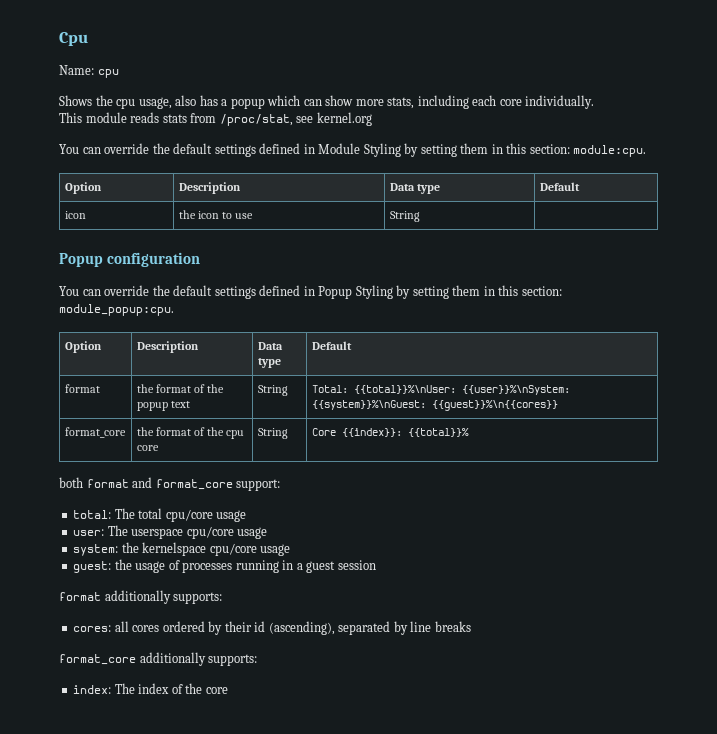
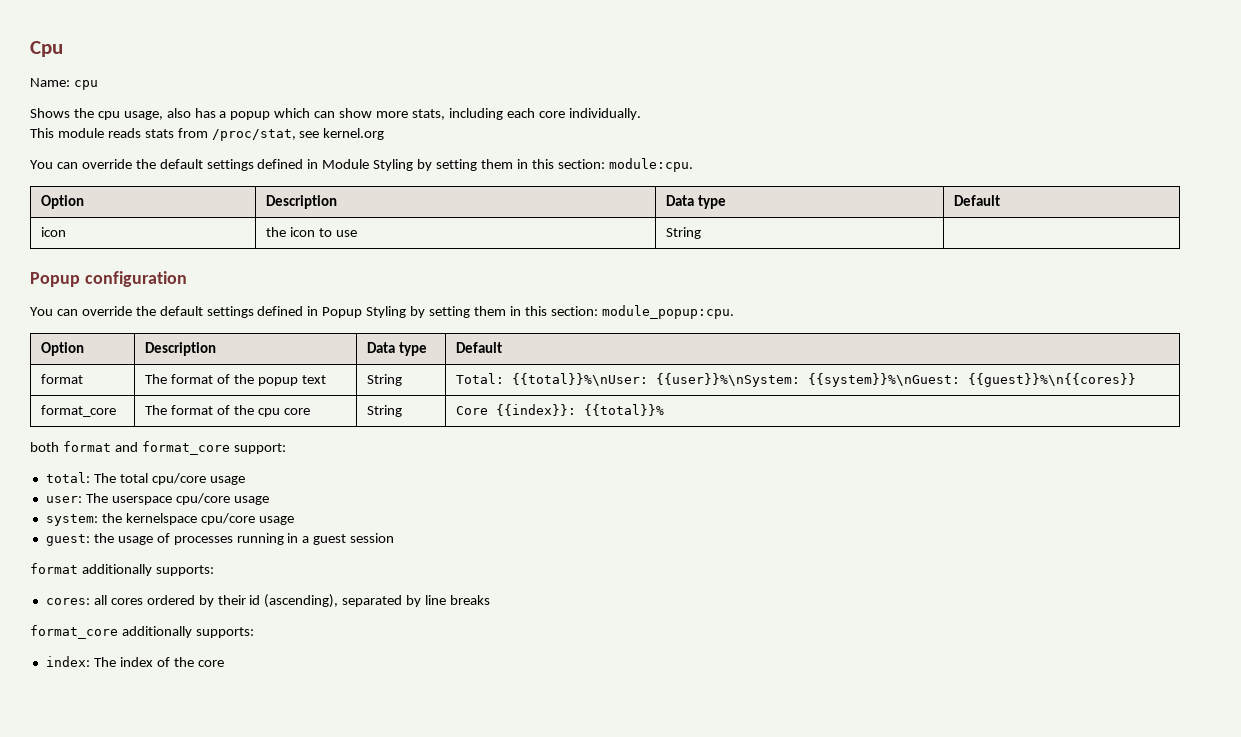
- format | the format of the popup text | String | Total: {{total}}%\nUser: {{user}}%\nSystem: {{system}}%\nGuest: {{guest}}%\n{{cores}}
+ format | The format of the popup text | String | Total: {{total}}%\nUser: {{user}}%\nSystem: {{system}}%\nGuest: {{guest}}%\n{{cores}}
- format_core | the format of the cpu core | String | Core {{index}}: {{total}}%
+ format_core | The format of the cpu core | String | Core {{index}}: {{total}}%

